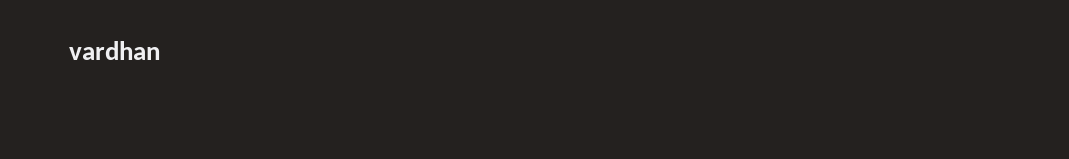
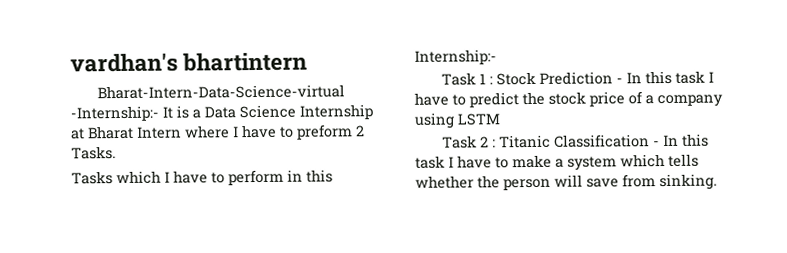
- vardhan
+ vardhan's bhartintern
+ Bharat-Intern-Data-Science-virtual -Internship:- It is a Data Science Internship at Bharat Intern where I have to preform 2 Tasks.
+ Tasks which I have to perform in this Internship:-
+ Task 1 : Stock Prediction - In this task I have to predict the stock price of a company using LSTM
+ Task 2 : Titanic Classification - In this task I have to make a system which tells whether the person will save from sinking.

